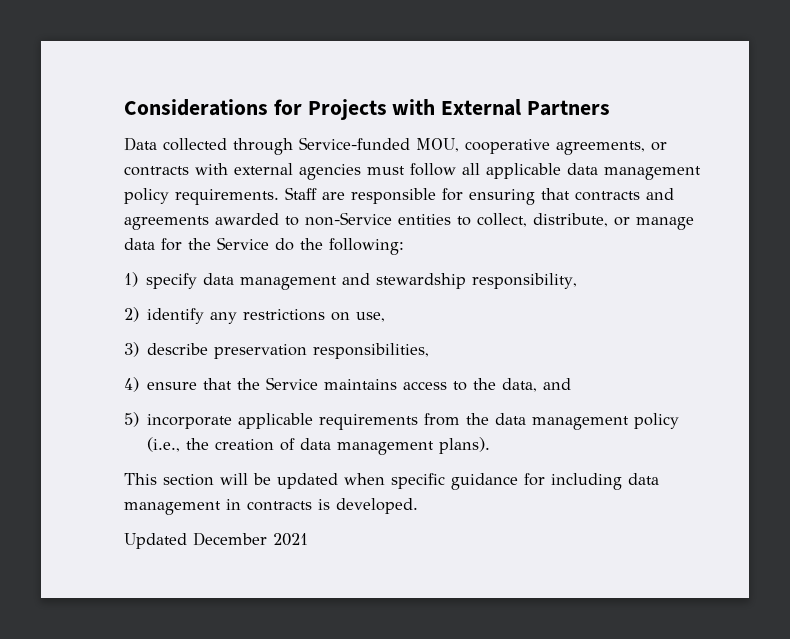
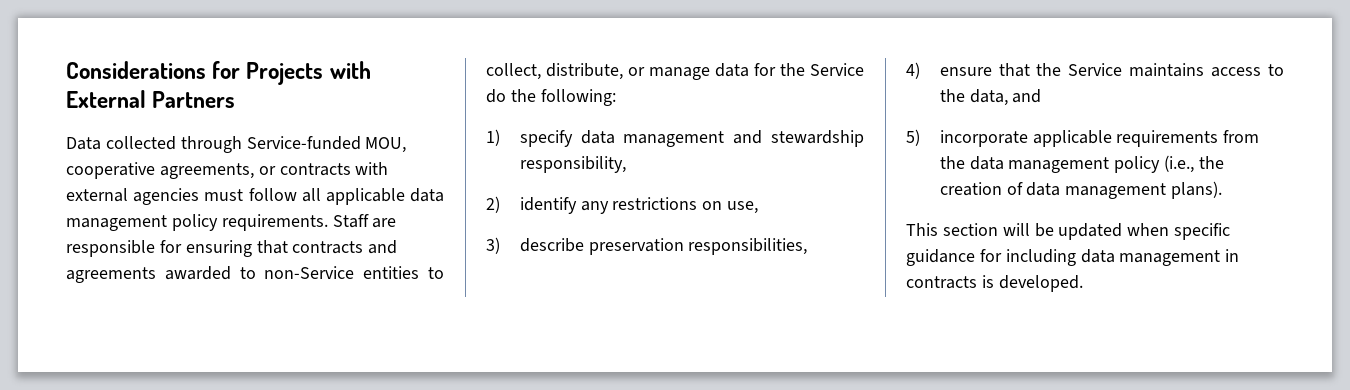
- Updated December 2021

